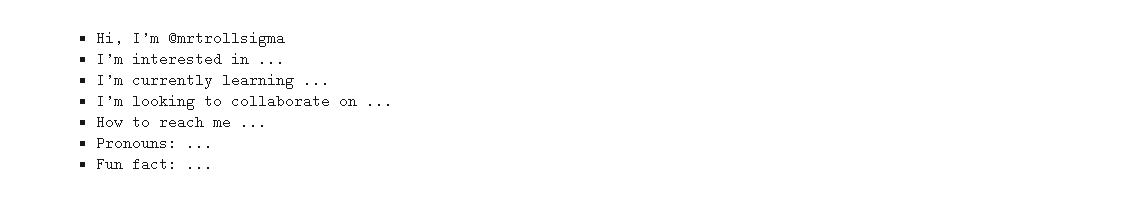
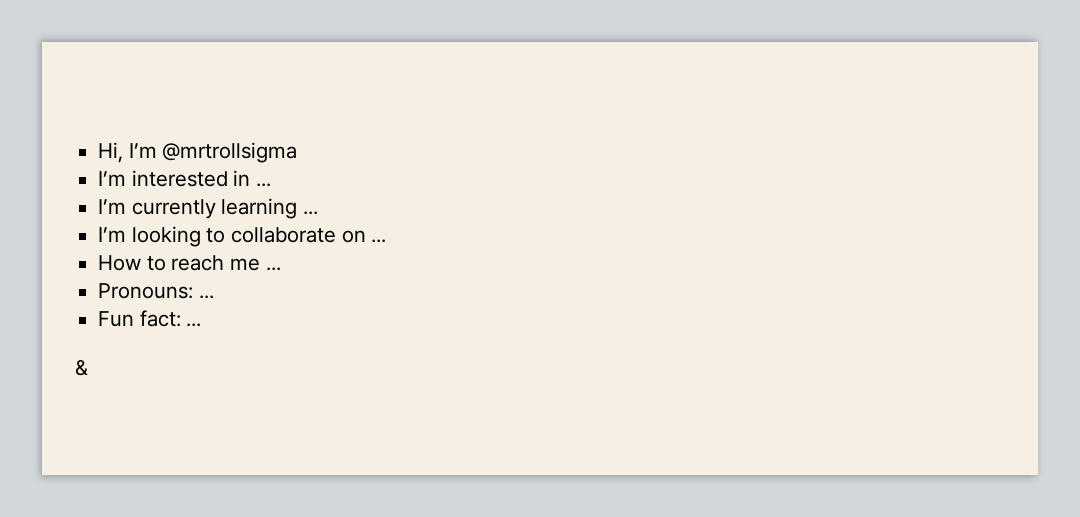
+ &

